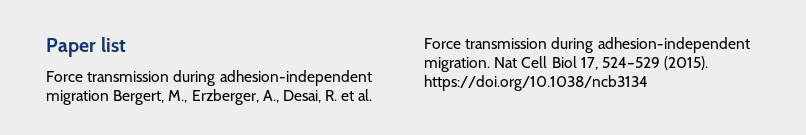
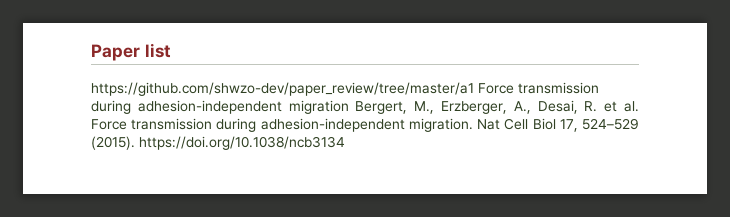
- Force transmission during adhesion-independent migration Bergert, M., Erzberger, A., Desai, R. et al. Force transmission during adhesion-independent migration.
+ https://github.com/shwzo-dev/paper_review/tree/master/a1 Force transmission during adhesion-independent migration Bergert, M., Erzberger, A., Desai, R. et al. Force transmission during adhesion-independent migration.

